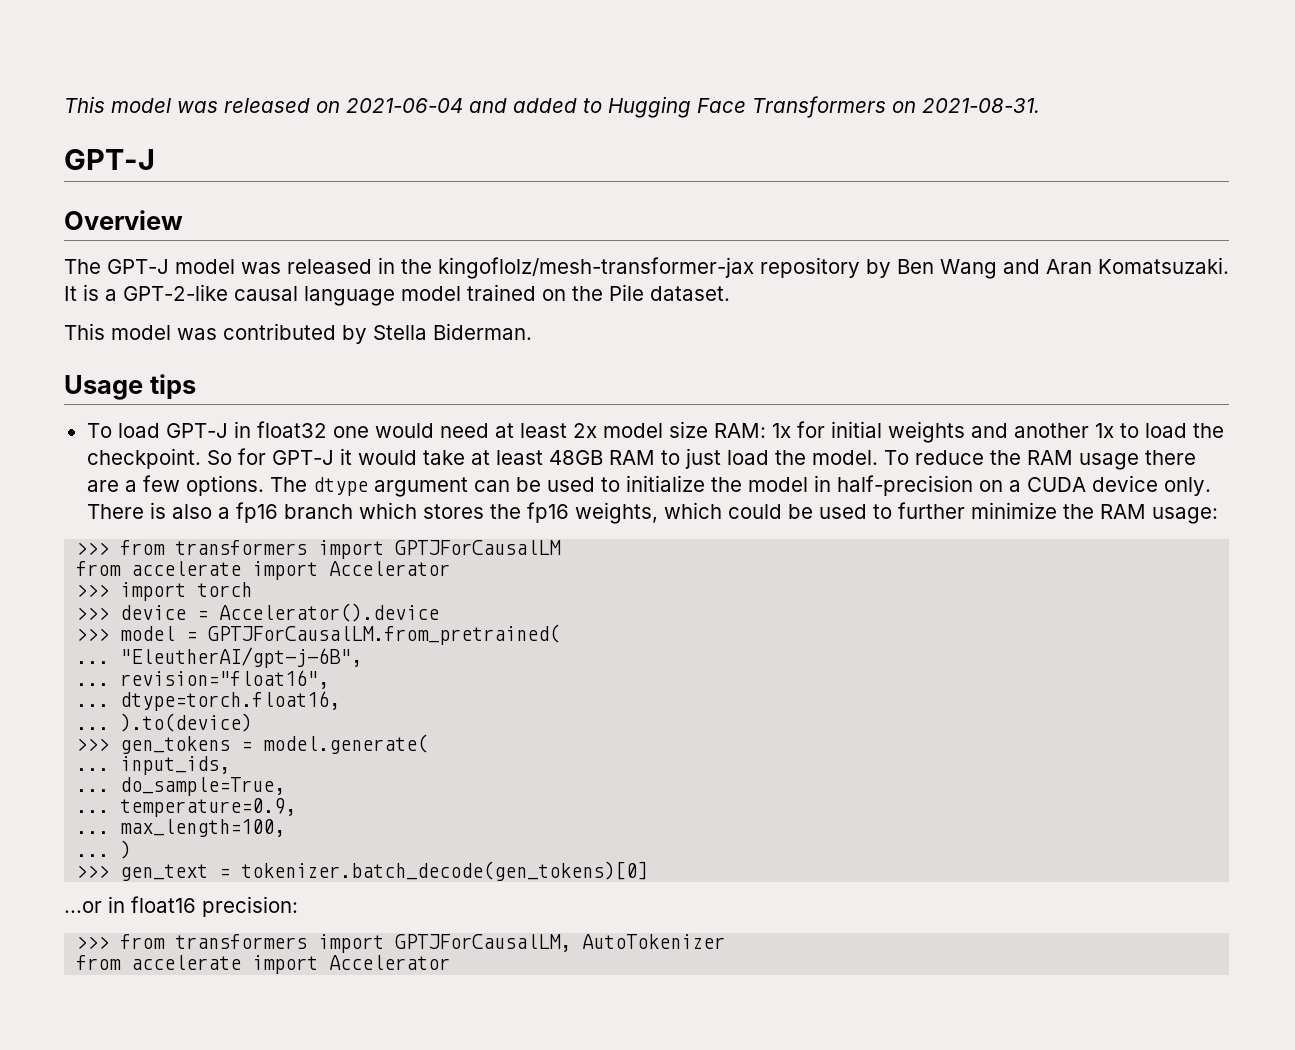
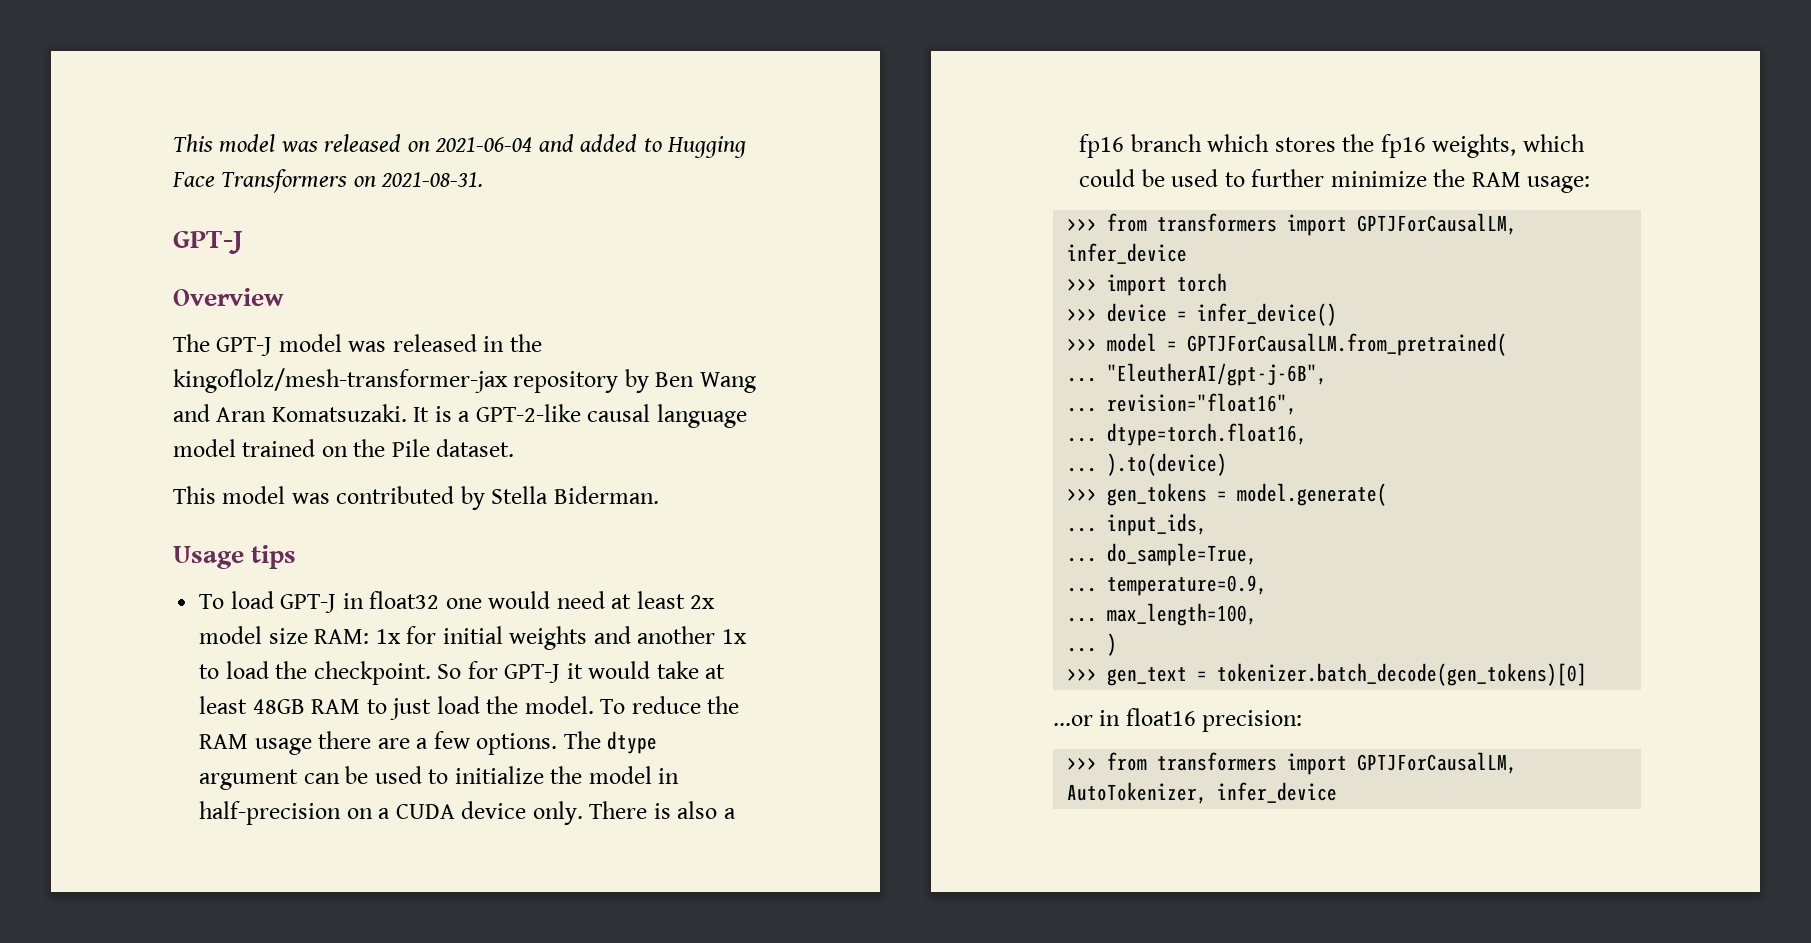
- >>> from transformers import GPTJForCausalLM
- from accelerate import Accelerator
+ >>> from transformers import GPTJForCausalLM, infer_device
- >>> device = Accelerator().device
+ >>> device = infer_device()
- >>> from transformers import GPTJForCausalLM, AutoTokenizer
- from accelerate import Accelerator
+ >>> from transformers import GPTJForCausalLM, AutoTokenizer, infer_device

